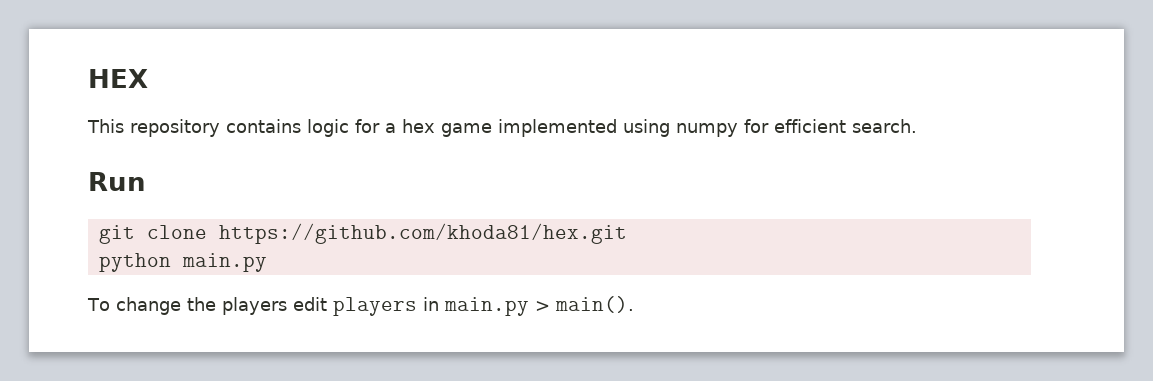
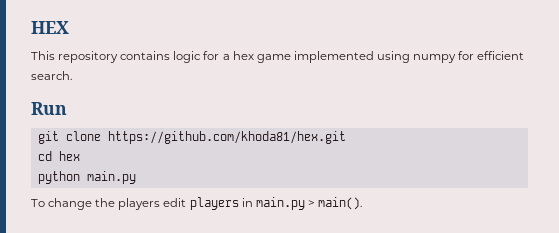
+ cd hex

